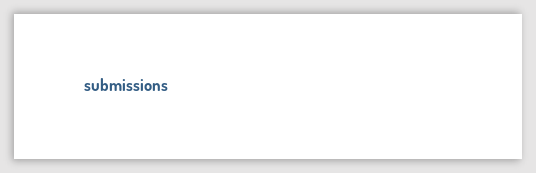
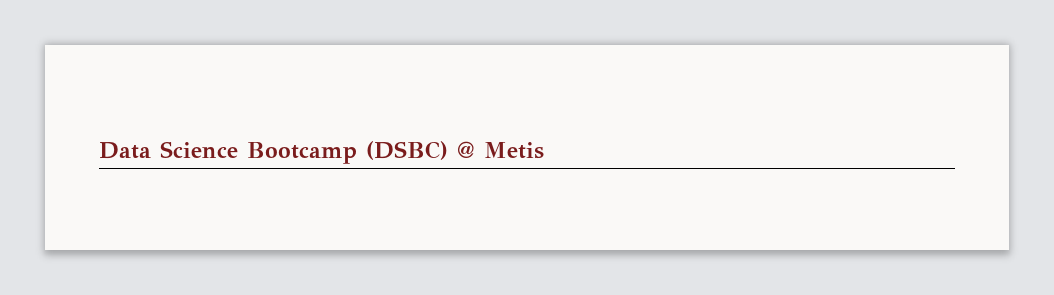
- submissions
+ Data Science Bootcamp (DSBC) @ Metis

